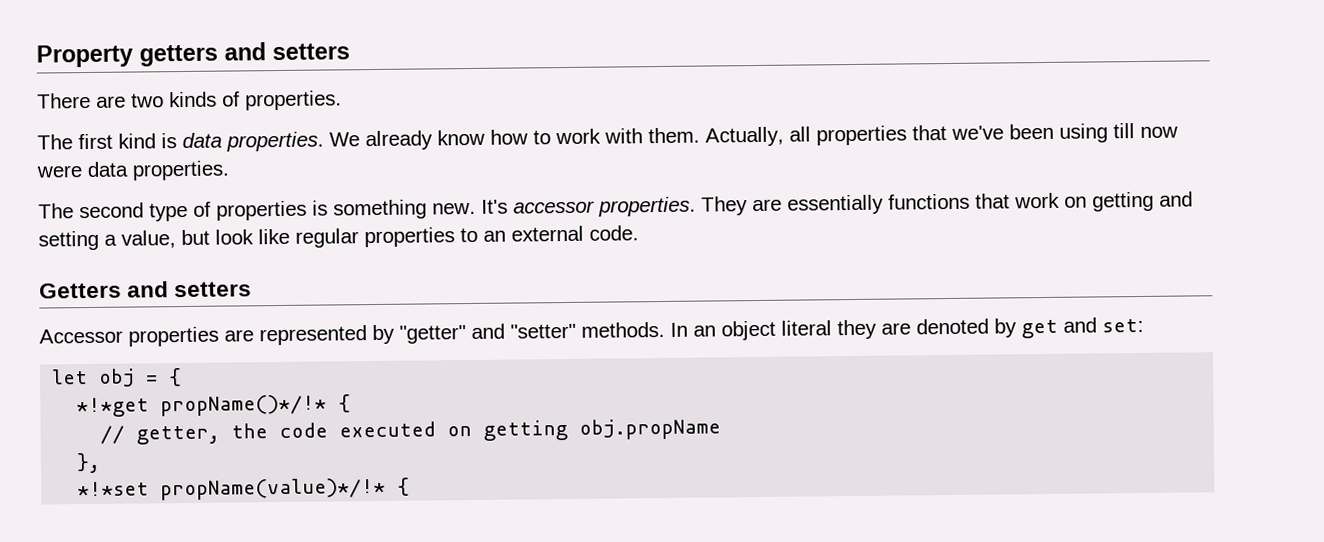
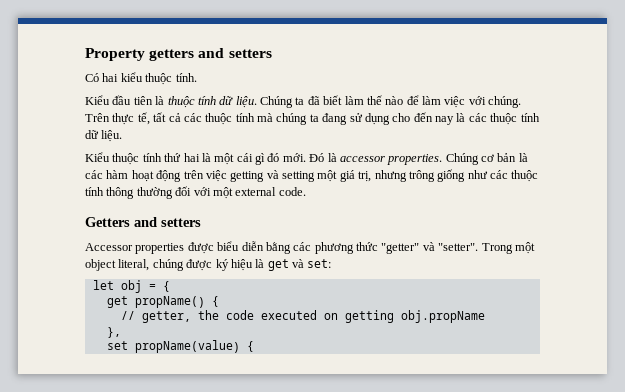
- There are two kinds of properties.
- The first kind is data properties. We already know how to work with them. Actually, all properties that we've been using till now were data properties.
- The second type of properties is something new. It's accessor properties. They are essentially functions that work on getting and setting a value, but look like regular properties to an external code.
+ Có hai kiểu thuộc tính.
+ Kiểu đầu tiên là thuộc tính dữ liệu. Chúng ta đã biết làm thế nào để làm việc với chúng. Trên thực tế, tất cả các thuộc tính mà chúng ta đang sử dụng cho đến nay là các thuộc tính dữ liệu.
+ Kiểu thuộc tính thứ hai là một cái gì đó mới. Đó là accessor properties. Chúng cơ bản là các hàm hoạt động trên việc getting và setting một giá trị, nhưng trông giống như các thuộc tính thông thường đối với một external code.
- Accessor properties are represented by "getter" and "setter" methods. In an object literal they are denoted by get and set:
+ Accessor properties được biểu diễn bằng các phương thức "getter" và "setter". Trong một object literal, chúng được ký hiệu là get và set:
- *!*get propName()*/!* {
+ get propName() {
- *!*set propName(value)*/!* {
+ set propName(value) {

